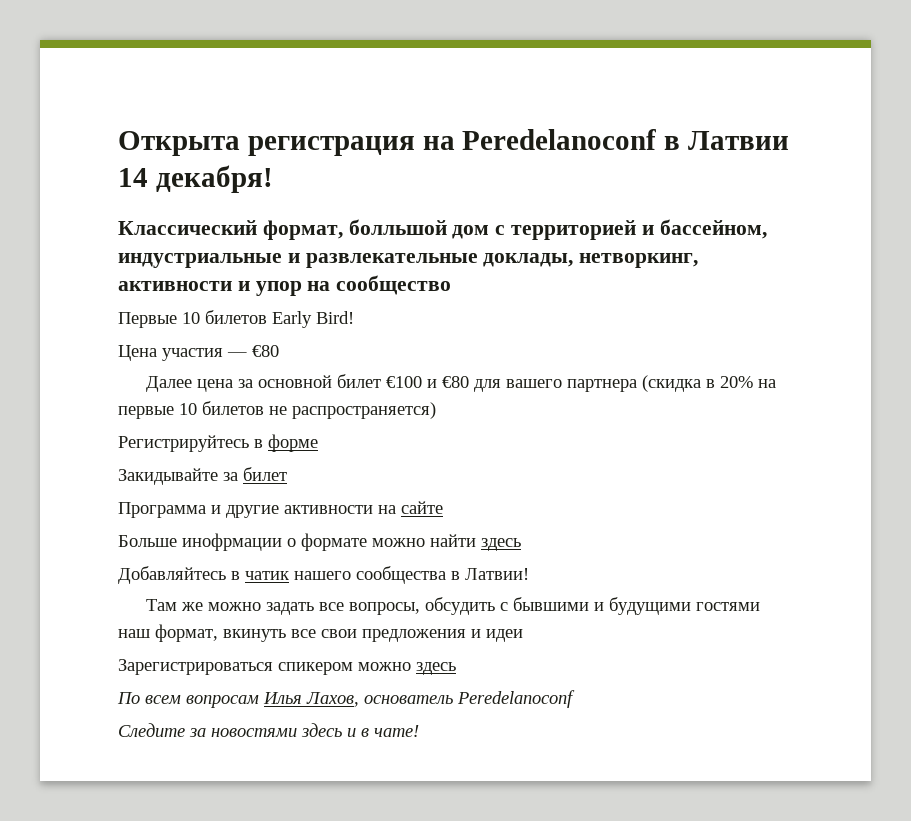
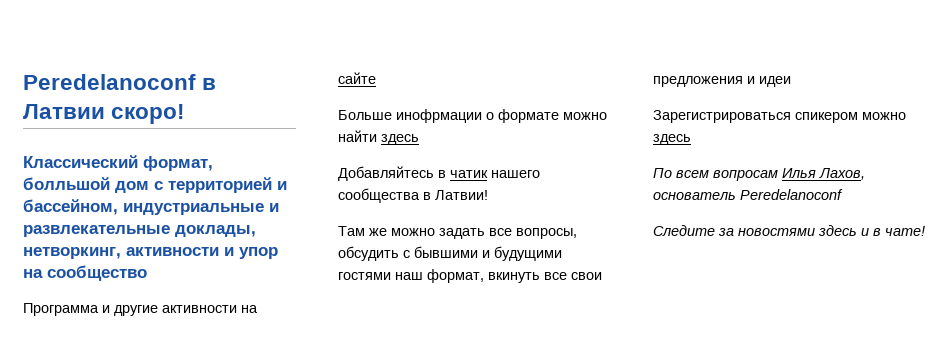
- Открыта регистрация на Peredelanoconf в Латвии 14 декабря!
+ Peredelanoconf в Латвии скоро!
- Первые 10 билетов Early Bird!
- Цена участия — €80
- Далее цена за основной билет €100 и €80 для вашего партнера (скидка в 20% на первые 10 билетов не распространяется)
- Регистрируйтесь в форме
- Закидывайте за билет

